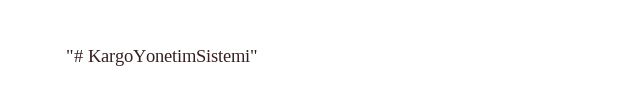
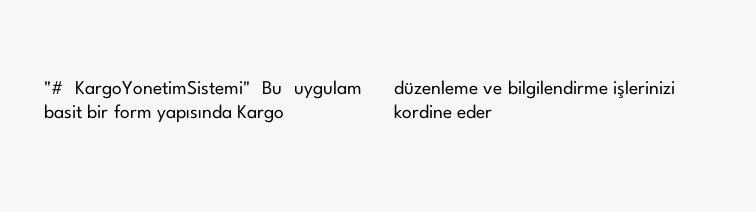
- "# KargoYonetimSistemi"
+ "# KargoYonetimSistemi" Bu uygulam basit bir form yapısında Kargo düzenleme ve bilgilendirme işlerinizi kordine eder

